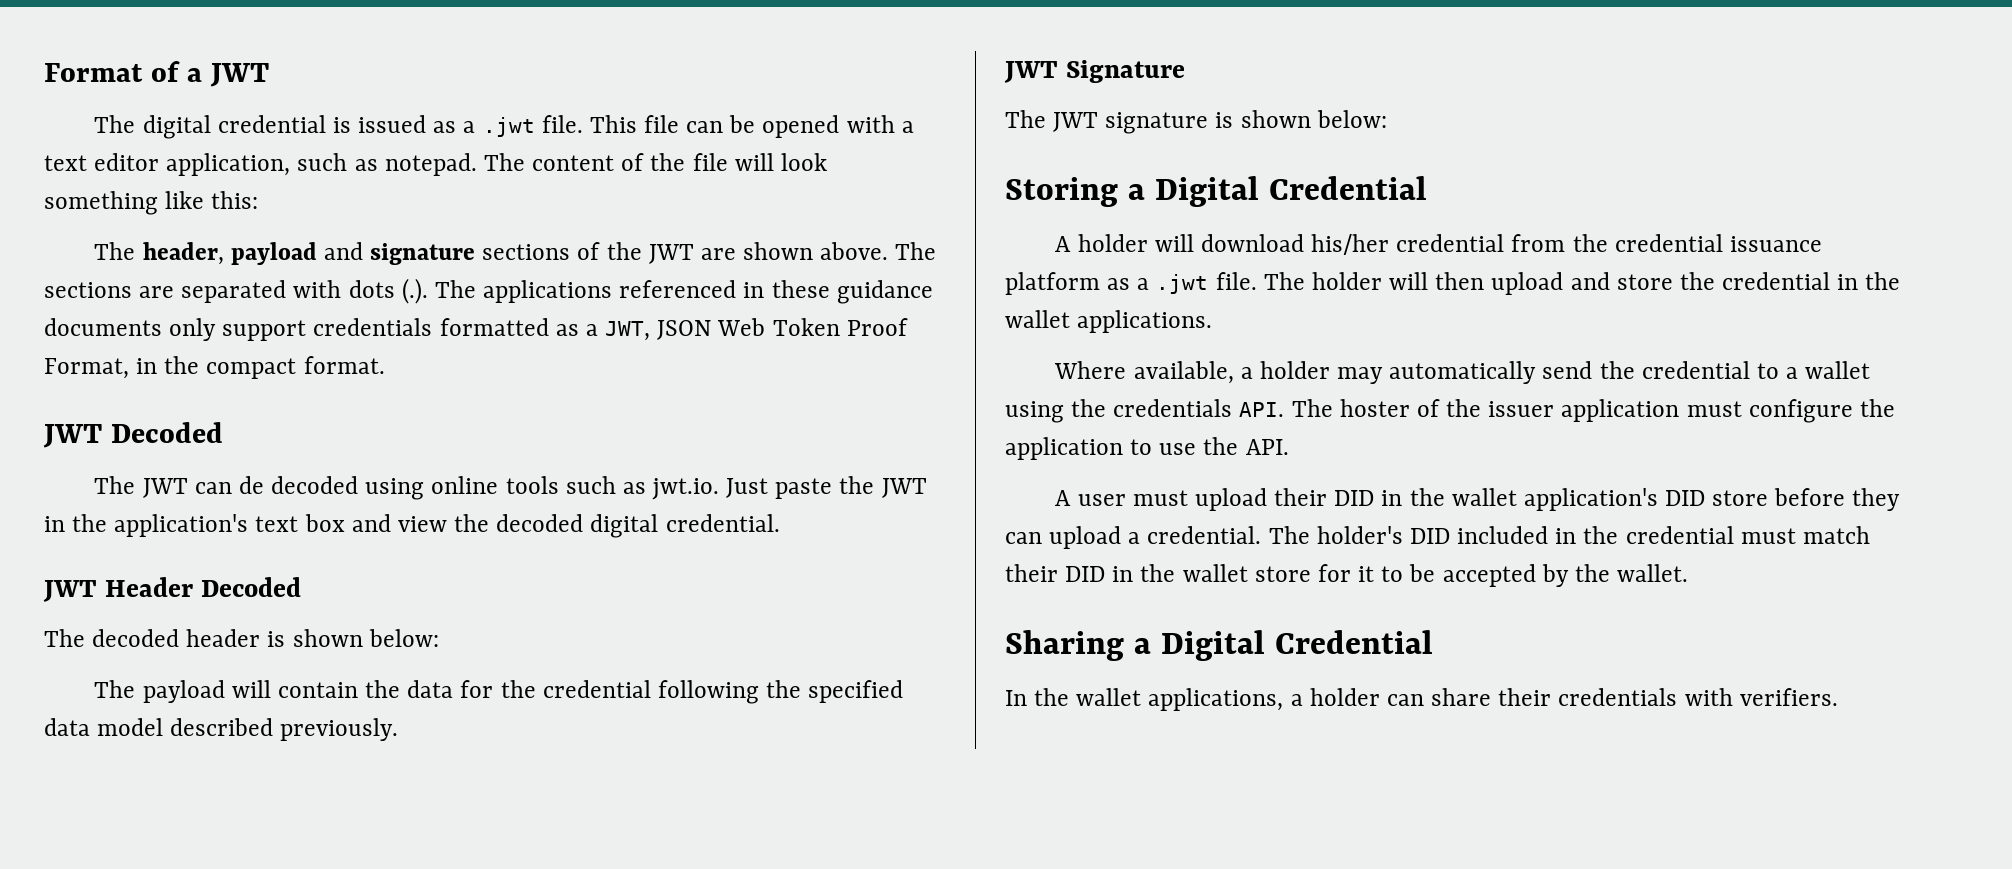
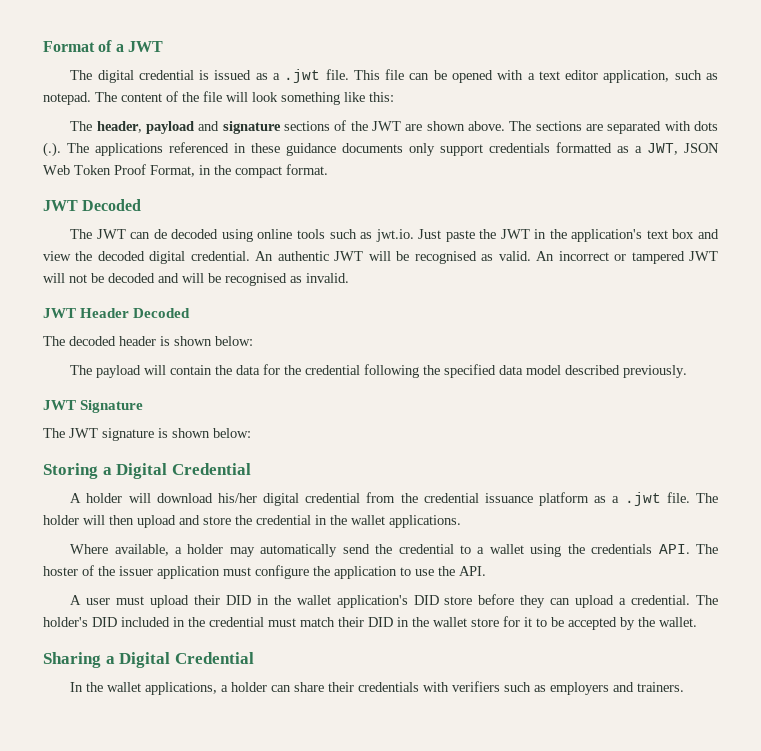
+ An authentic JWT will be recognised as valid. An incorrect or tampered JWT will not be decoded and will be recognised as invalid.
- A holder will download his/her credential from the credential issuance platform as a .jwt file.
+ A holder will download his/her digital credential from the credential issuance platform as a .jwt file.
- In the wallet applications, a holder can share their credentials with verifiers.
+ In the wallet applications, a holder can share their credentials with verifiers such as employers and trainers.

